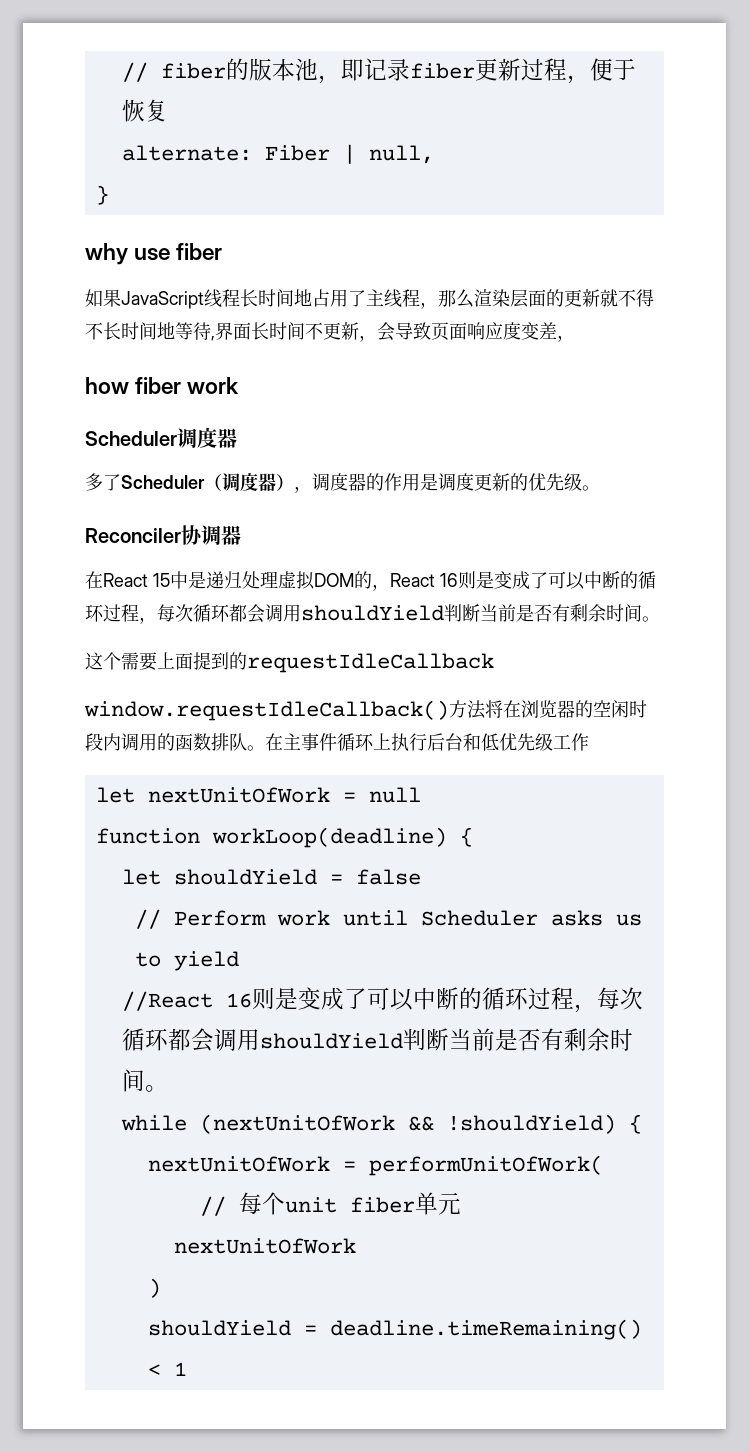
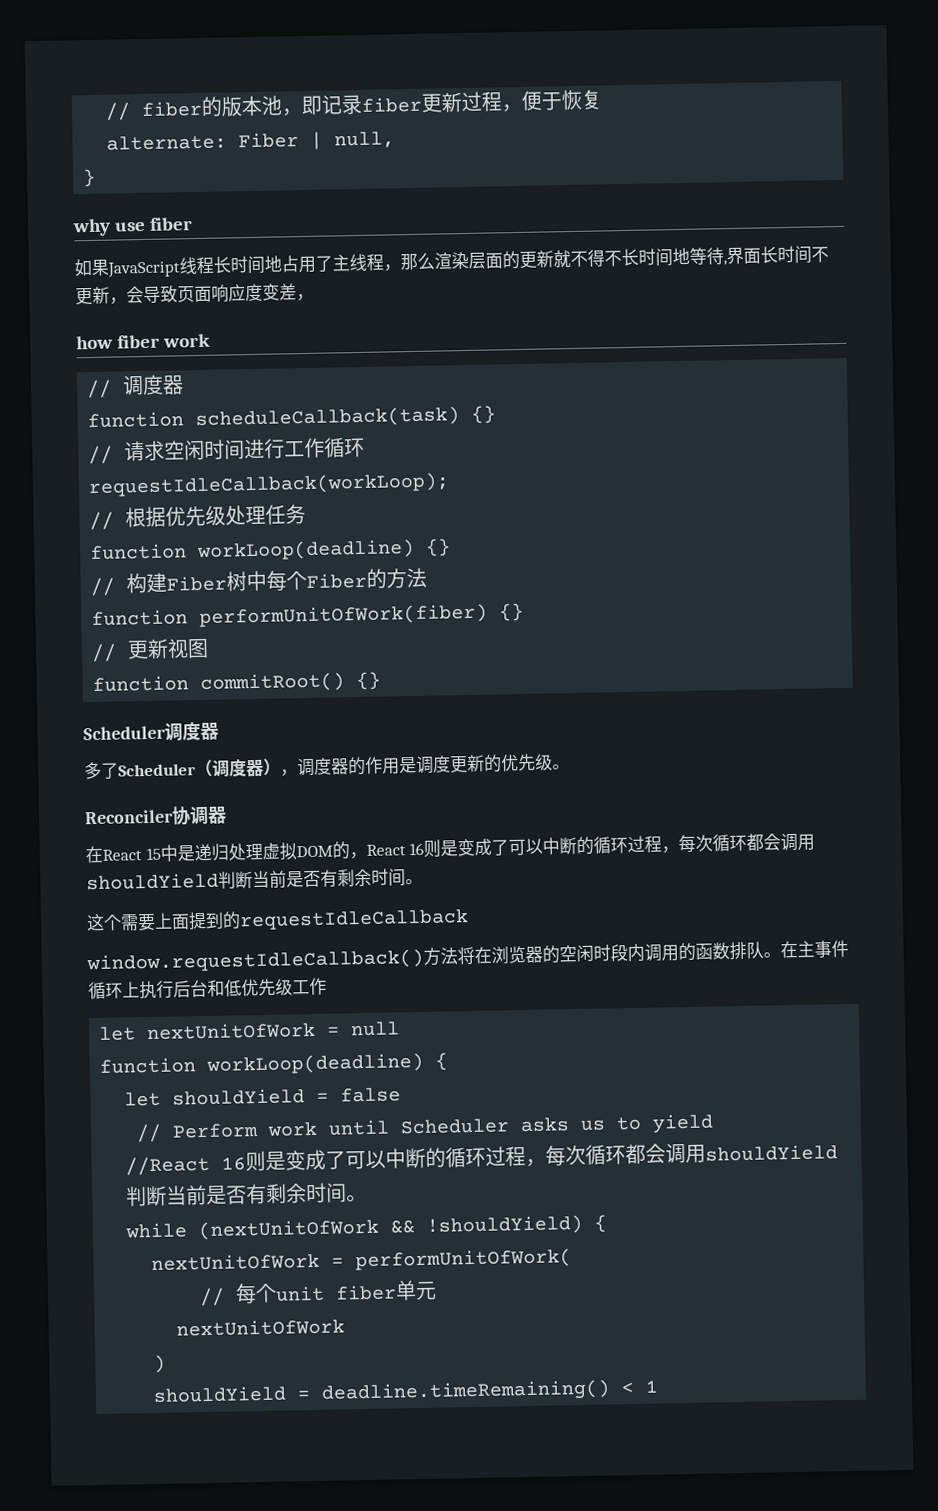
+ // 调度器
+ function scheduleCallback(task) {}
+ // 请求空闲时间进行工作循环
+ requestIdleCallback(workLoop);
+ // 根据优先级处理任务
+ function workLoop(deadline) {}
+ // 构建Fiber树中每个Fiber的方法
+ function performUnitOfWork(fiber) {}
+ // 更新视图
+ function commitRoot() {}

